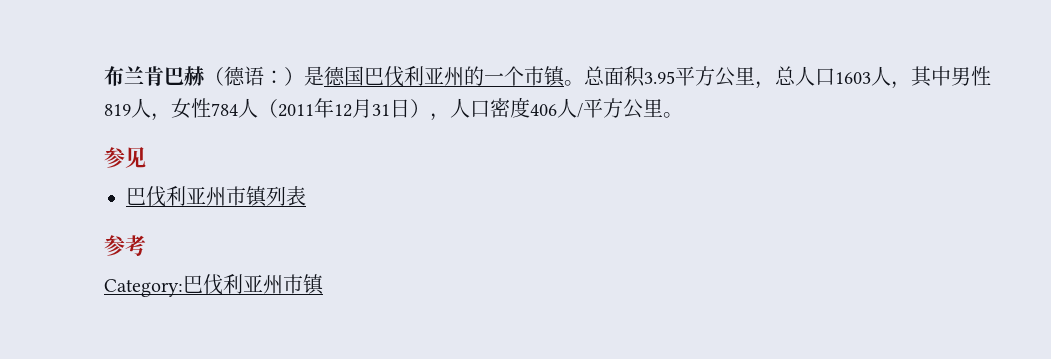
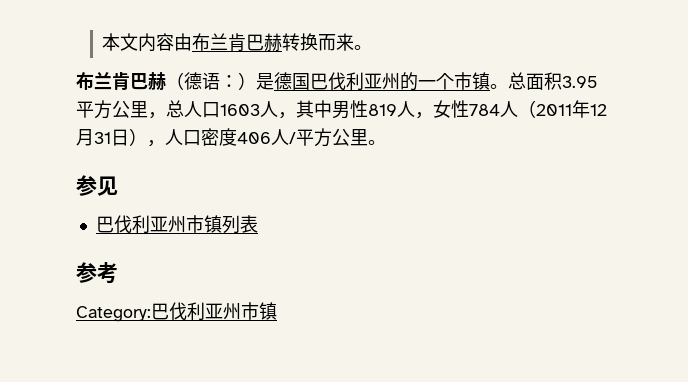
+ 本文内容由布兰肯巴赫转换而来。

